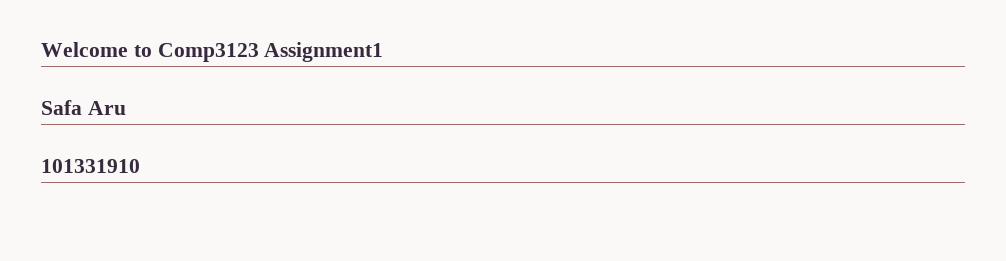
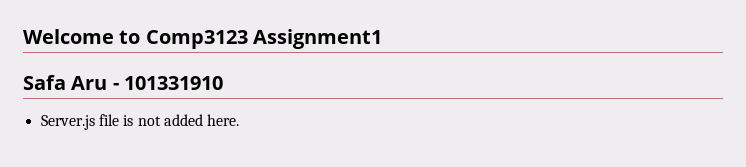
- Safa Aru
- 101331910
+ Safa Aru - 101331910
+ Server.js file is not added here.

